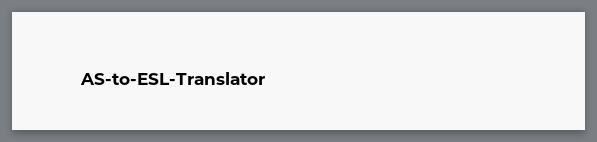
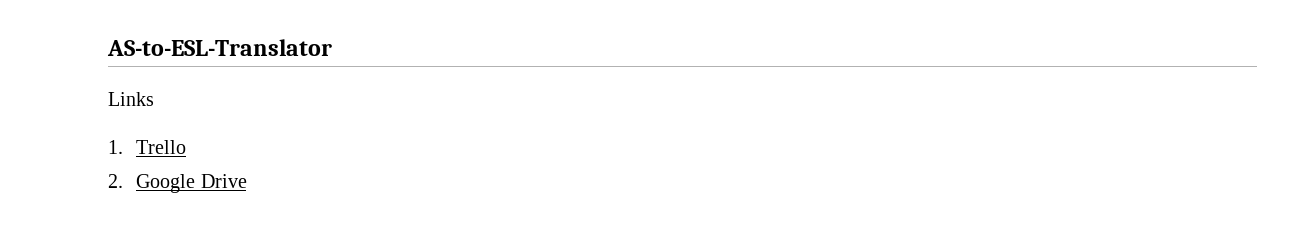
+ Links
+ 1. Trello
+ 2. Google Drive

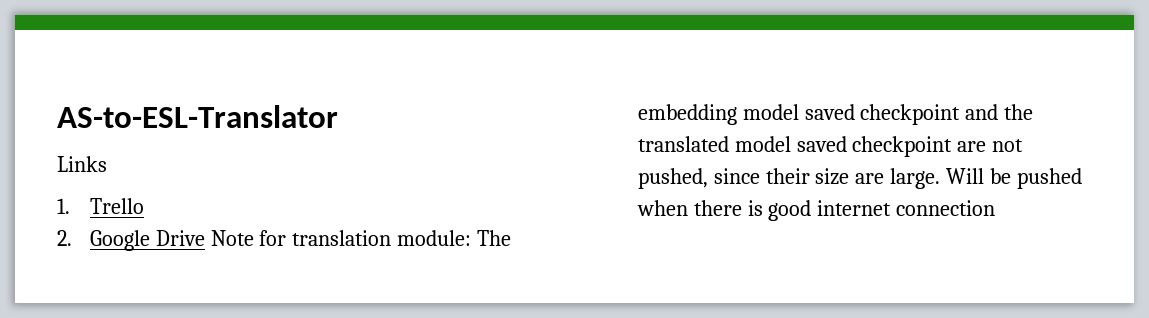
- 2. Google Drive
+ 2. Google Drive Note for translation module: The embedding model saved checkpoint and the translated model saved checkpoint are not pushed, since their size are large. Will be pushed when there is good internet connection

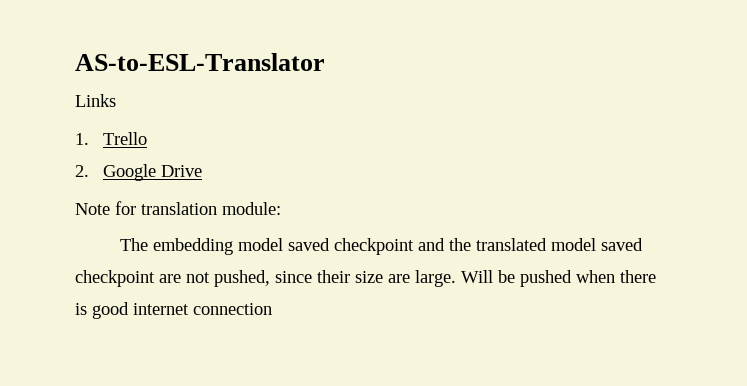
- 2. Google Drive Note for translation module: The embedding model saved checkpoint and the translated model saved checkpoint are not pushed, since their size are large.
+ 2. Google Drive
+ Note for translation module:
+ The embedding model saved checkpoint and the translated model saved checkpoint are not pushed, since their size are large.

